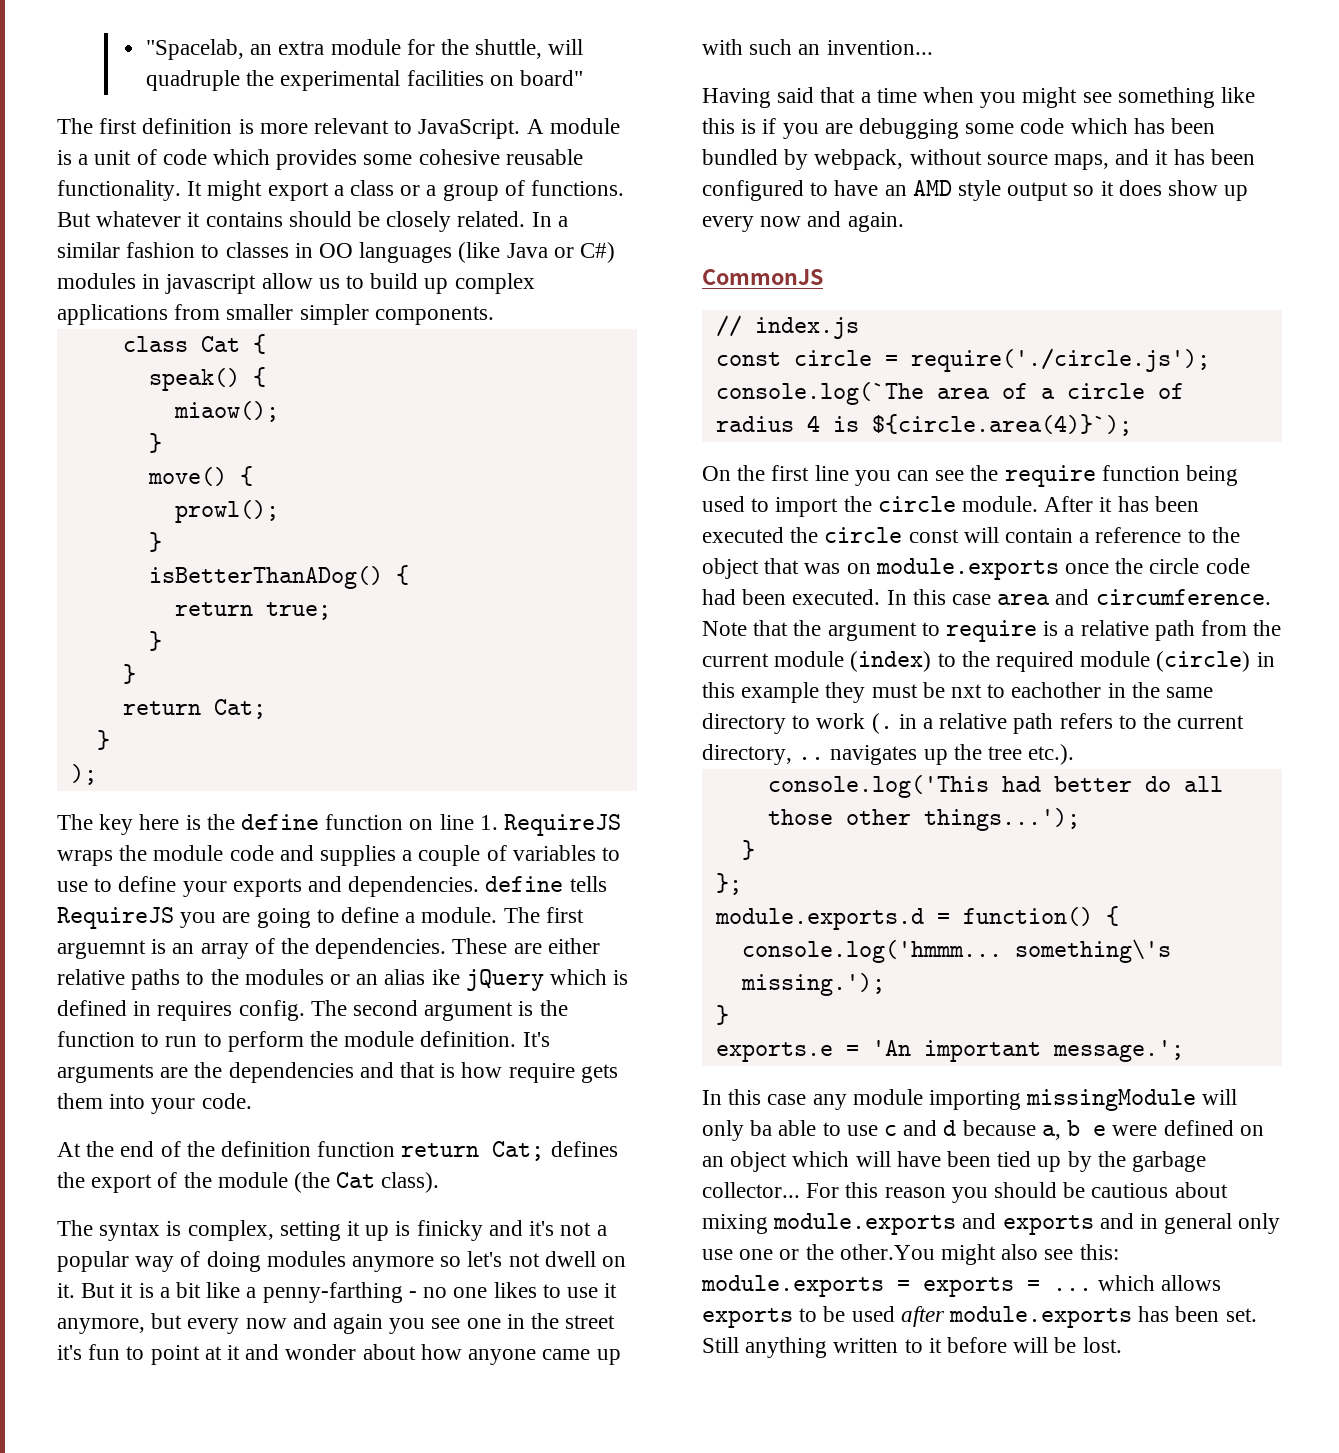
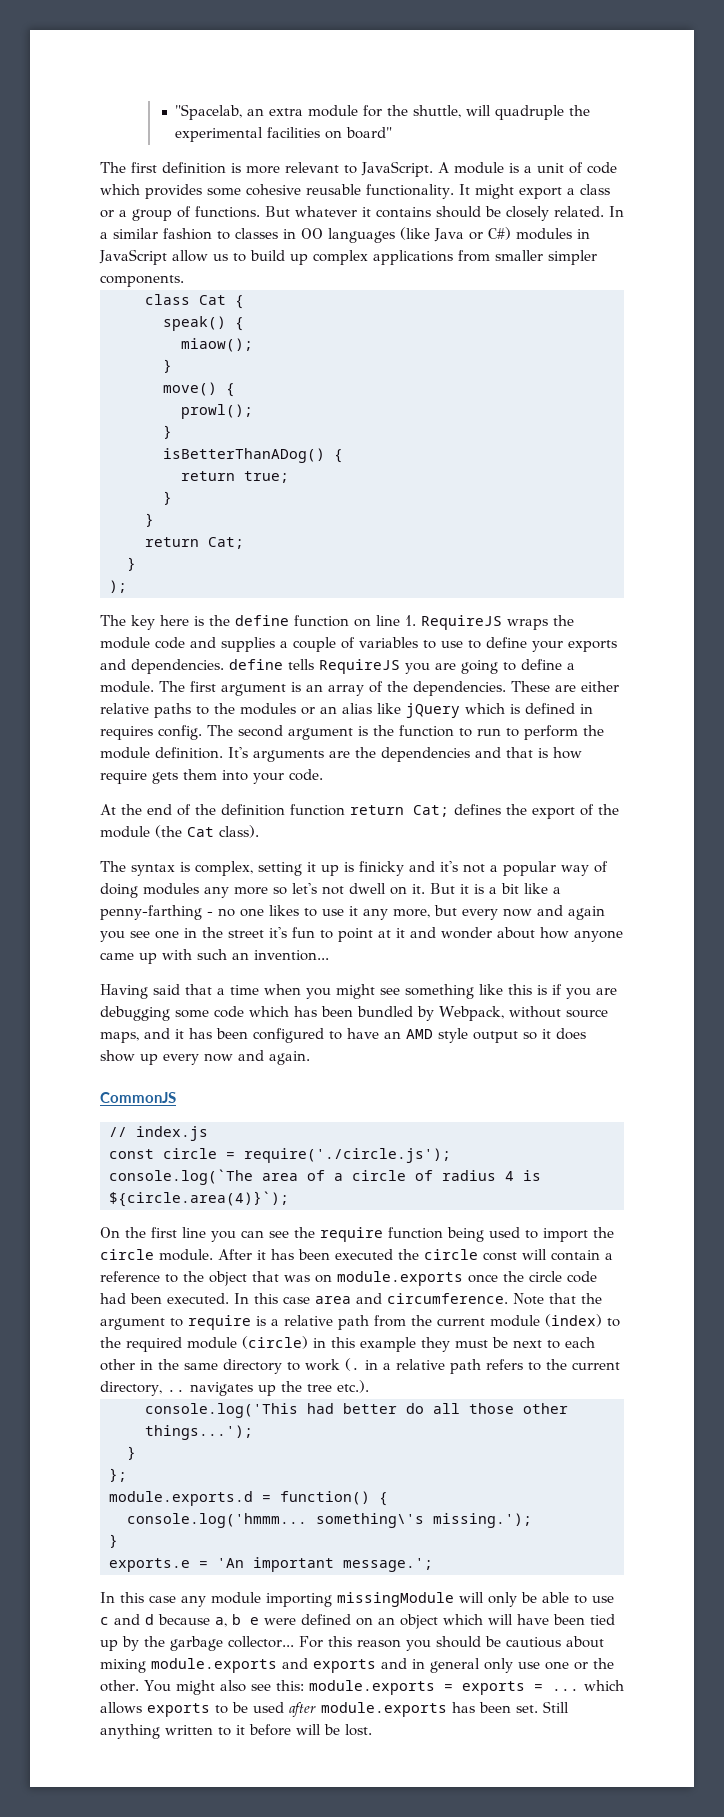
- In a similar fashion to classes in OO languages (like Java or C#) modules in javascript allow us to build up complex applications from smaller simpler components.
+ In a similar fashion to classes in OO languages (like Java or C#) modules in JavaScript allow us to build up complex applications from smaller simpler components.
- The first arguemnt is an array of the dependencies.
+ The first argument is an array of the dependencies.
- These are either relative paths to the modules or an alias ike jQuery which is defined in requires config.
+ These are either relative paths to the modules or an alias like jQuery which is defined in requires config.
- The syntax is complex, setting it up is finicky and it's not a popular way of doing modules anymore so let's not dwell on it.
+ The syntax is complex, setting it up is finicky and it's not a popular way of doing modules any more so let's not dwell on it.
- But it is a bit like a penny-farthing - no one likes to use it anymore, but every now and again you see one in the street it's fun to point at it and wonder about how anyone came up with such an invention...
+ But it is a bit like a penny-farthing - no one likes to use it any more, but every now and again you see one in the street it's fun to point at it and wonder about how anyone came up with such an invention...
- Having said that a time when you might see something like this is if you are debugging some code which has been bundled by webpack, without source maps, and it has been configured to have an AMD style output so it does show up every now and again.
+ Having said that a time when you might see something like this is if you are debugging some code which has been bundled by Webpack, without source maps, and it has been configured to have an AMD style output so it does show up every now and again.
- Note that the argument to require is a relative path from the current module (index) to the required module (circle) in this example they must be nxt to eachother in the same directory to work (. in a relative path refers to the current directory, .. navigates up the tree etc.).
+ Note that the argument to require is a relative path from the current module (index) to the required module (circle) in this example they must be next to each other in the same directory to work (. in a relative path refers to the current directory, .. navigates up the tree etc.).
- In this case any module importing missingModule will only ba able to use c and d because a, b e were defined on an object which will have been tied up by the garbage collector...
+ In this case any module importing missingModule will only be able to use c and d because a, b e were defined on an object which will have been tied up by the garbage collector...
- For this reason you should be cautious about mixing module.exports and exports and in general only use one or the other.You might also see this: module.exports = exports = ... which allows exports to be used after module.exports has been set.
+ For this reason you should be cautious about mixing module.exports and exports and in general only use one or the other. You might also see this: module.exports = exports = ... which allows exports to be used after module.exports has been set.

